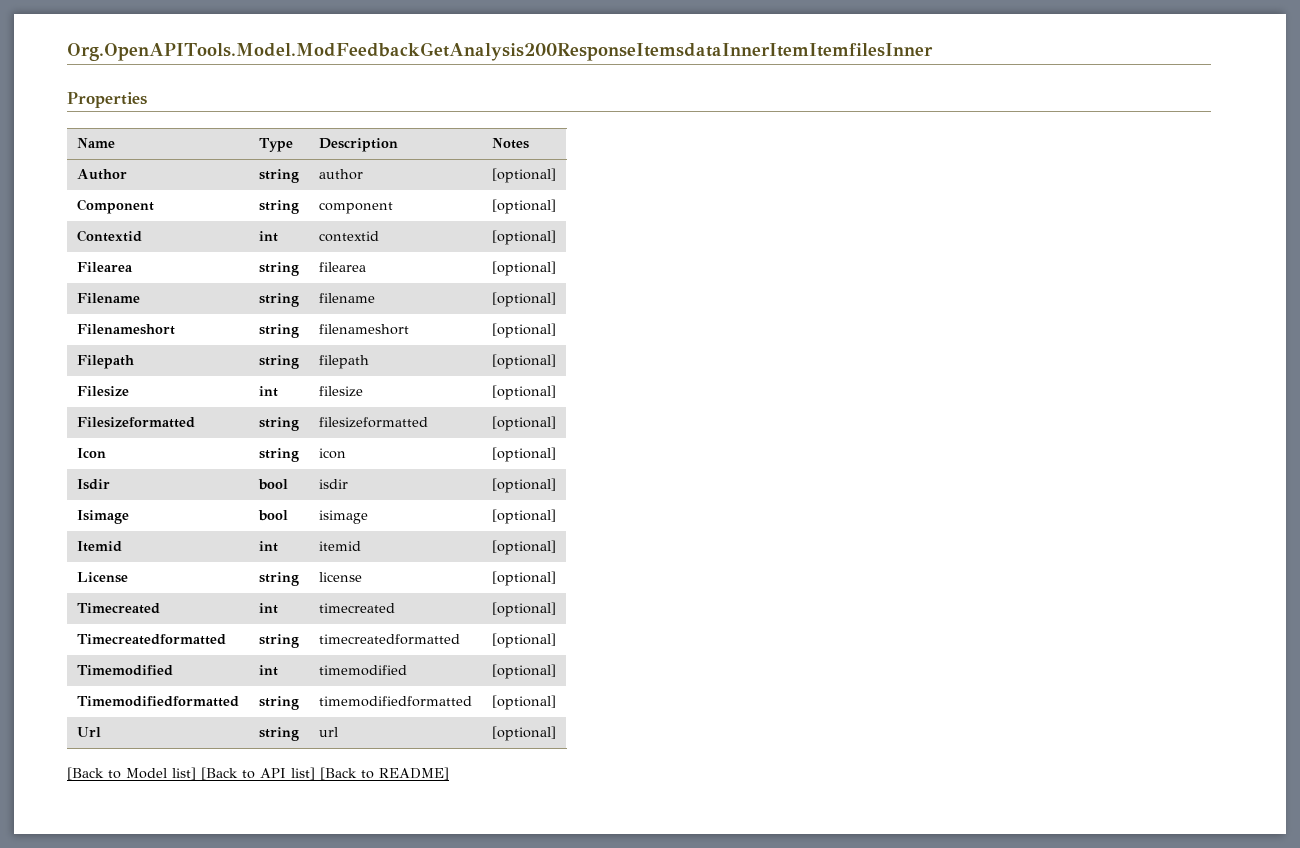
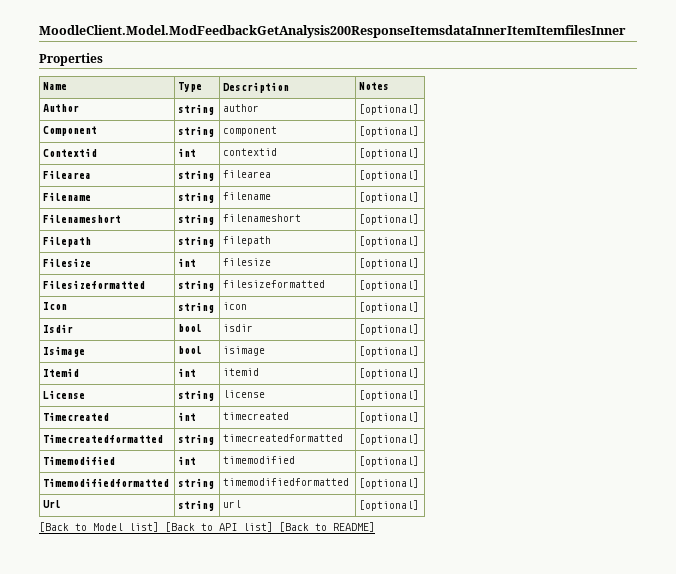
- Org.OpenAPITools.Model.ModFeedbackGetAnalysis200ResponseItemsdataInnerItemItemfilesInner
+ MoodleClient.Model.ModFeedbackGetAnalysis200ResponseItemsdataInnerItemItemfilesInner

